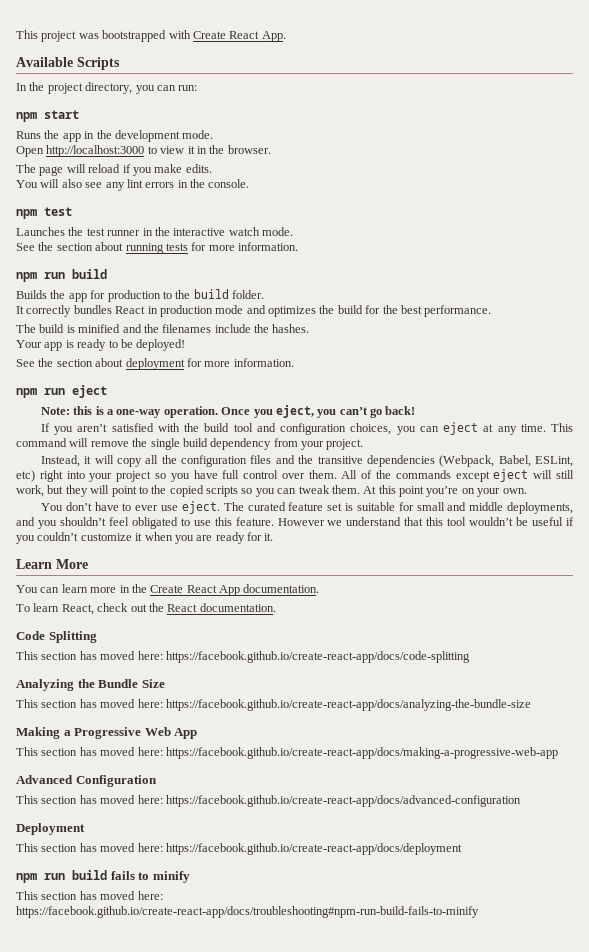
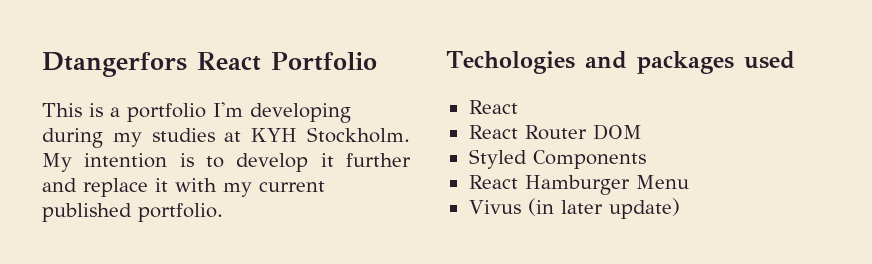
- This project was bootstrapped with Create React App.
- Available Scripts
- In the project directory, you can run:
- npm start
- Runs the app in the development mode.
- Open http://localhost:3000 to view it in the browser.
- The page will reload if you make edits.
- You will also see any lint errors in the console.
- npm test
- Launches the test runner in the interactive watch mode.
- See the section about running tests for more information.
- npm run build
- Builds the app for production to the build folder.
- It correctly bundles React in production mode and optimizes the build for the best performance.
- The build is minified and the filenames include the hashes.
- Your app is ready to be deployed!
- See the section about deployment for more information.
- npm run eject
- Note: this is a one-way operation. Once you eject, you can’t go back!
- If you aren’t satisfied with the build tool and configuration choices, you can eject at any time. This command will remove the single build dependency from your project.
- Instead, it will copy all the configuration files and the transitive dependencies (Webpack, Babel, ESLint, etc) right into your project so you have full control over them. All of the commands except eject will still work, but they will point to the copied scripts so you can tweak them. At this point you’re on your own.
- You don’t have to ever use eject. The curated feature set is suitable for small and middle deployments, and you shouldn’t feel obligated to use this feature. However we understand that this tool wouldn’t be useful if you couldn’t customize it when you are ready for it.
- Learn More
- You can learn more in the Create React App documentation.
- To learn React, check out the React documentation.
- Code Splitting
- This section has moved here: https://facebook.github.io/create-react-app/docs/code-splitting
- Analyzing the Bundle Size
- This section has moved here: https://facebook.github.io/create-react-app/docs/analyzing-the-bundle-size
- Making a Progressive Web App
- This section has moved here: https://facebook.github.io/create-react-app/docs/making-a-progressive-web-app
- Advanced Configuration
- This section has moved here: https://facebook.github.io/create-react-app/docs/advanced-configuration
- Deployment
- This section has moved here: https://facebook.github.io/create-react-app/docs/deployment
- npm run build fails to minify
- This section has moved here: https://facebook.github.io/create-react-app/docs/troubleshooting#npm-run-build-fails-to-minify
+ Dtangerfors React Portfolio
+ This is a portfolio I'm developing during my studies at KYH Stockholm. My intention is to develop it further and replace it with my current published portfolio.
+ Techologies and packages used
+ React
+ React Router DOM
+ Styled Components
+ React Hamburger Menu
+ Vivus (in later update)

